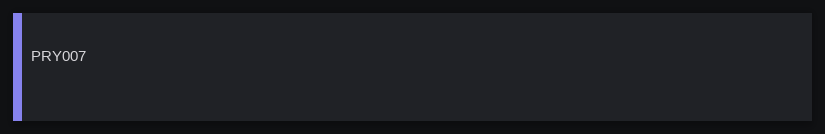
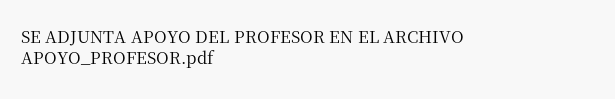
- PRY007
+ SE ADJUNTA APOYO DEL PROFESOR EN EL ARCHIVO APOYO_PROFESOR.pdf

